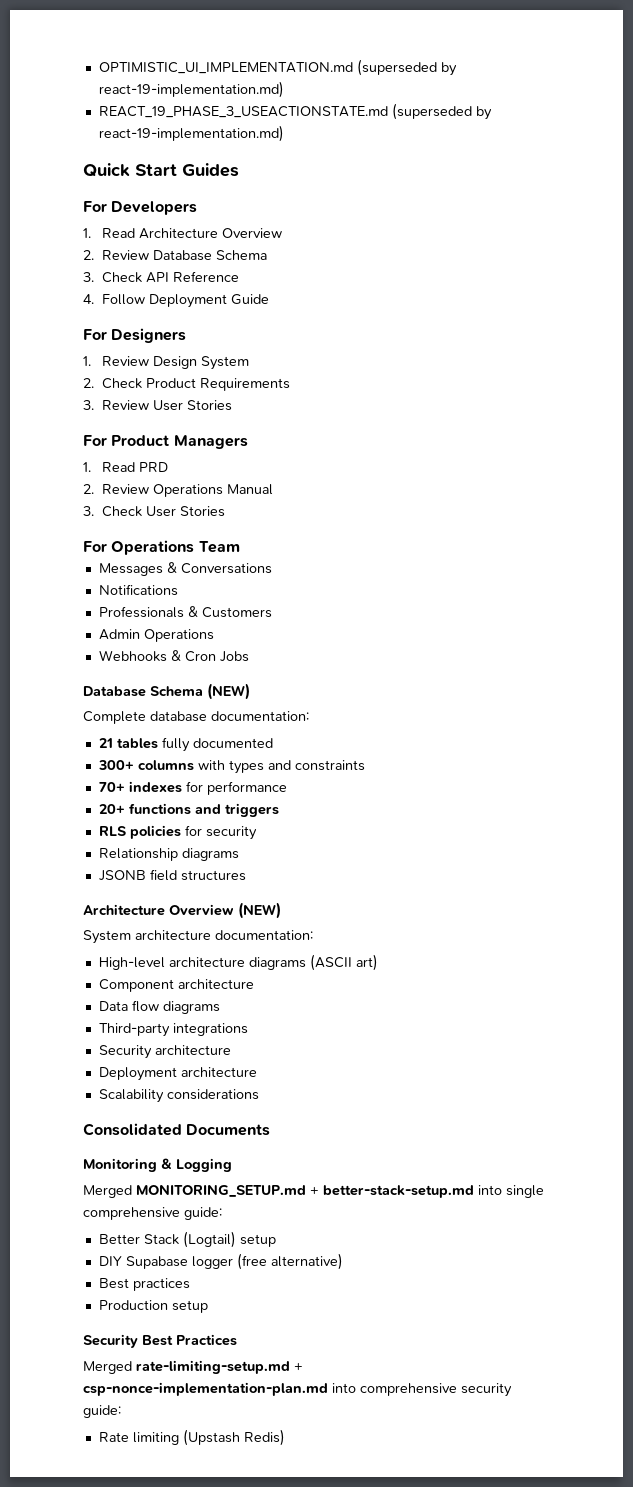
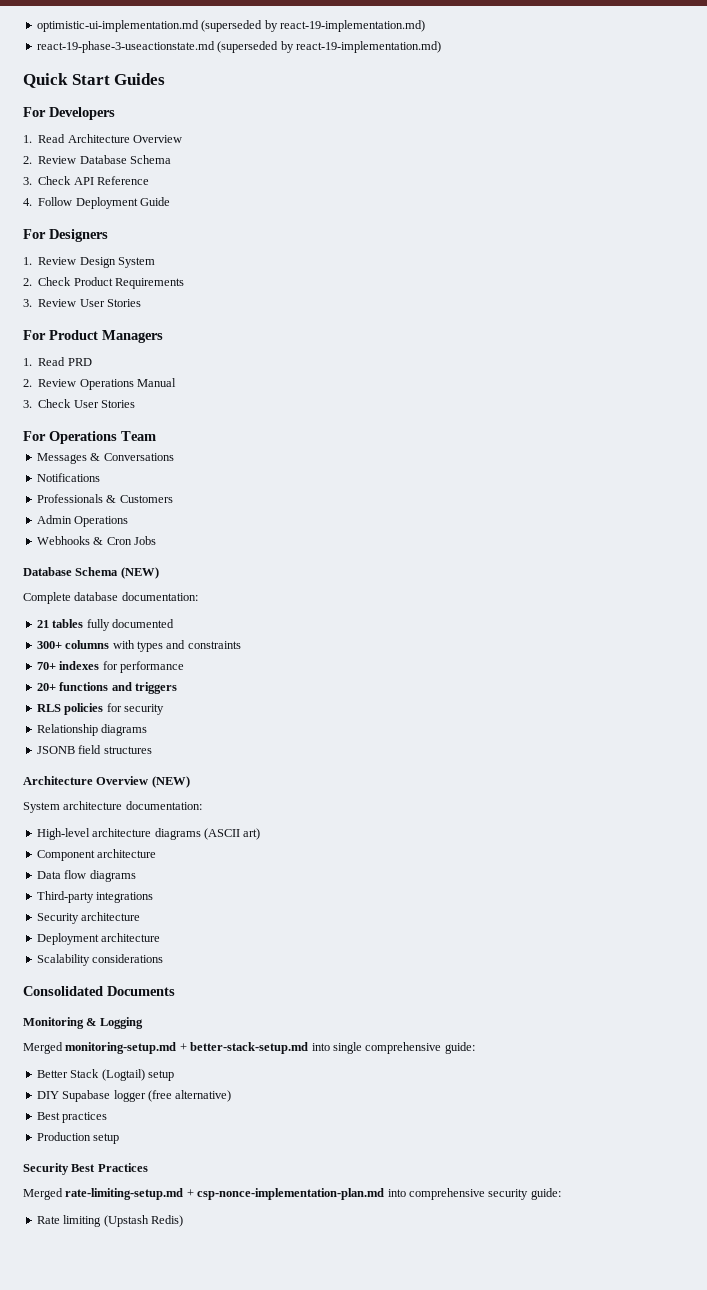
- OPTIMISTIC_UI_IMPLEMENTATION.md (superseded by react-19-implementation.md)
- REACT_19_PHASE_3_USEACTIONSTATE.md (superseded by react-19-implementation.md)
+ optimistic-ui-implementation.md (superseded by react-19-implementation.md)
+ react-19-phase-3-useactionstate.md (superseded by react-19-implementation.md)
- Merged MONITORING_SETUP.md + better-stack-setup.md into single comprehensive guide:
+ Merged monitoring-setup.md + better-stack-setup.md into single comprehensive guide:

